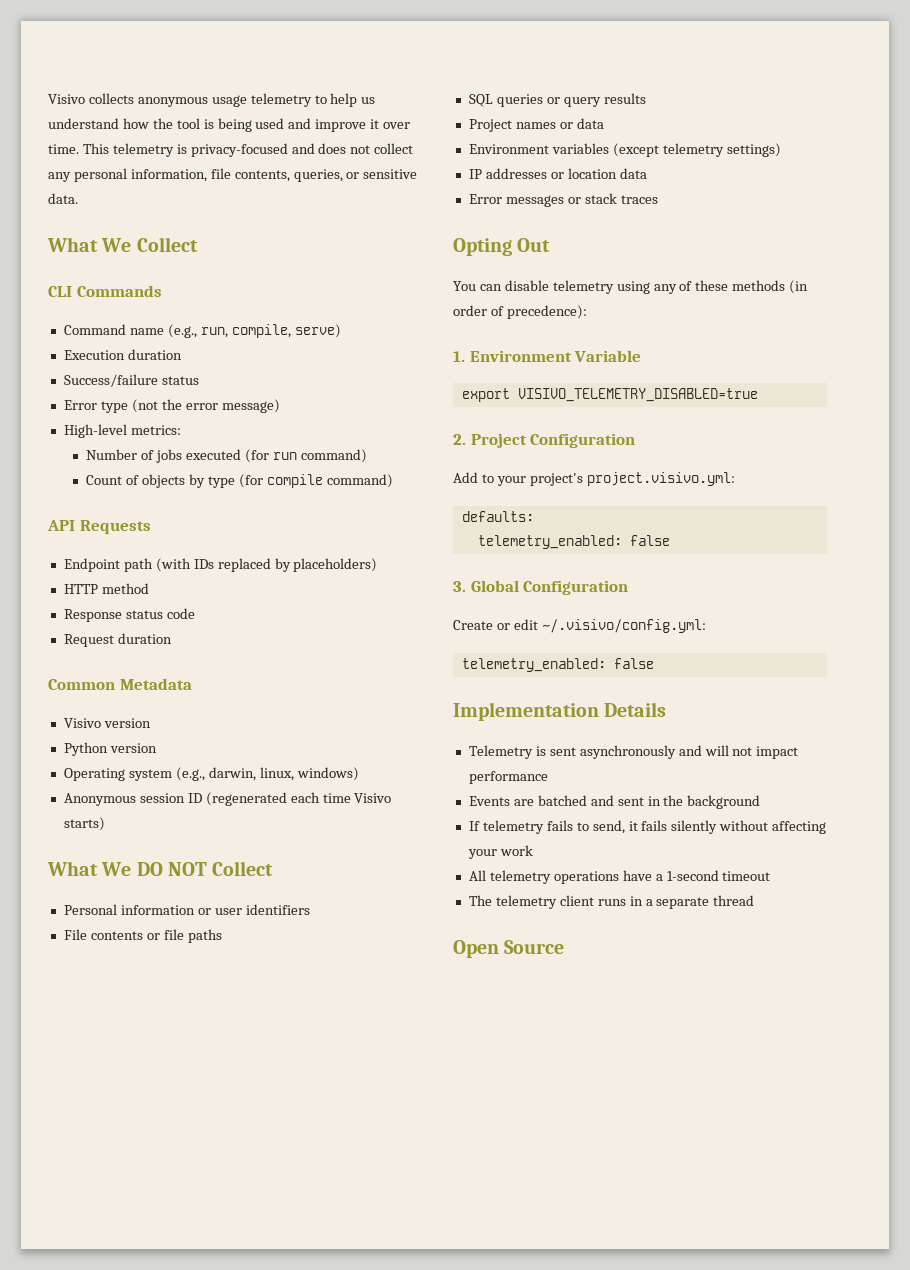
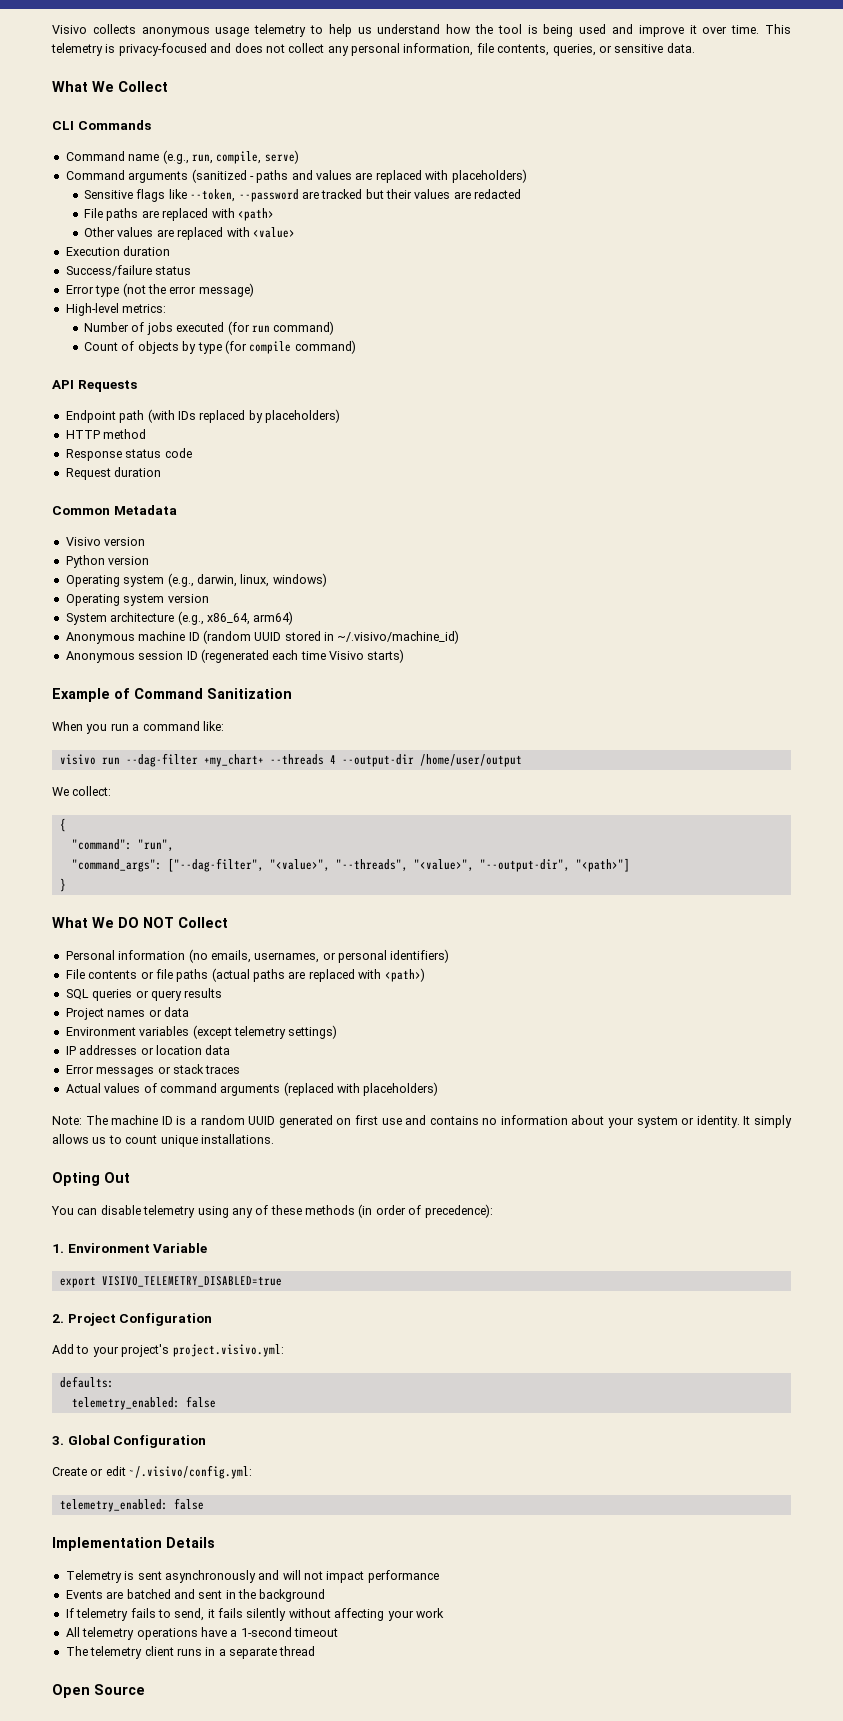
+ Command arguments (sanitized - paths and values are replaced with placeholders)
+ Sensitive flags like --token, --password are tracked but their values are redacted
+ File paths are replaced with <path>
+ Other values are replaced with <value>
+ Operating system version
+ System architecture (e.g., x86_64, arm64)
+ Anonymous machine ID (random UUID stored in ~/.visivo/machine_id)
+ Example of Command Sanitization
+ When you run a command like:
+ visivo run --dag-filter +my_chart+ --threads 4 --output-dir /home/user/output
+ We collect:
+ {
+ "command": "run",
+ "command_args": ["--dag-filter", "<value>", "--threads", "<value>", "--output-dir", "<path>"]
+ }
- Personal information or user identifiers
+ Personal information (no emails, usernames, or personal identifiers)
- File contents or file paths
+ File contents or file paths (actual paths are replaced with <path>)
+ Actual values of command arguments (replaced with placeholders)
+ Note: The machine ID is a random UUID generated on first use and contains no information about your system or identity. It simply allows us to count unique installations.

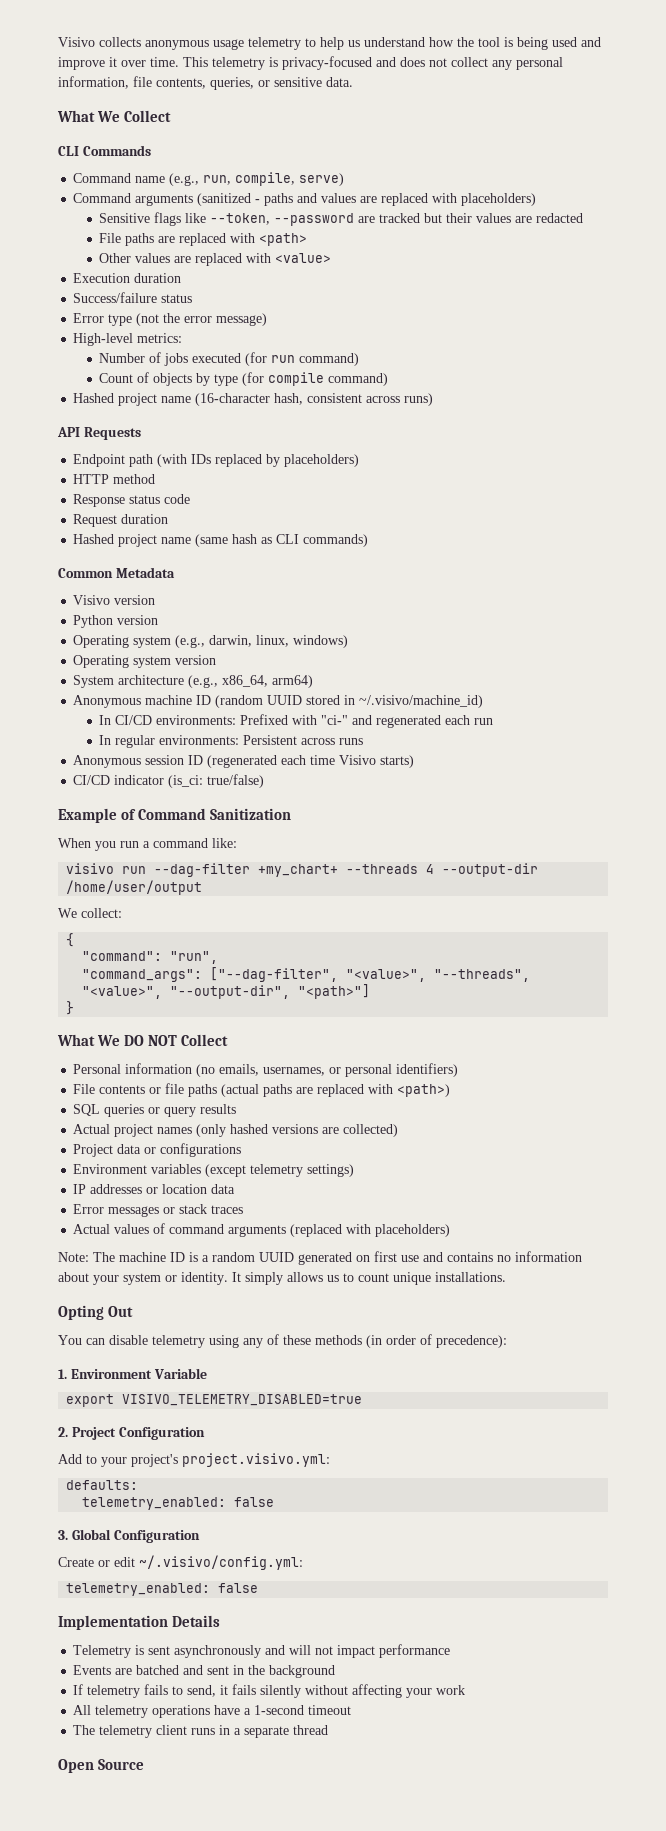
+ Hashed project name (16-character hash, consistent across runs)
+ Hashed project name (same hash as CLI commands)
+ In CI/CD environments: Prefixed with "ci-" and regenerated each run
+ In regular environments: Persistent across runs
+ CI/CD indicator (is_ci: true/false)
- Project names or data
+ Actual project names (only hashed versions are collected)
+ Project data or configurations

